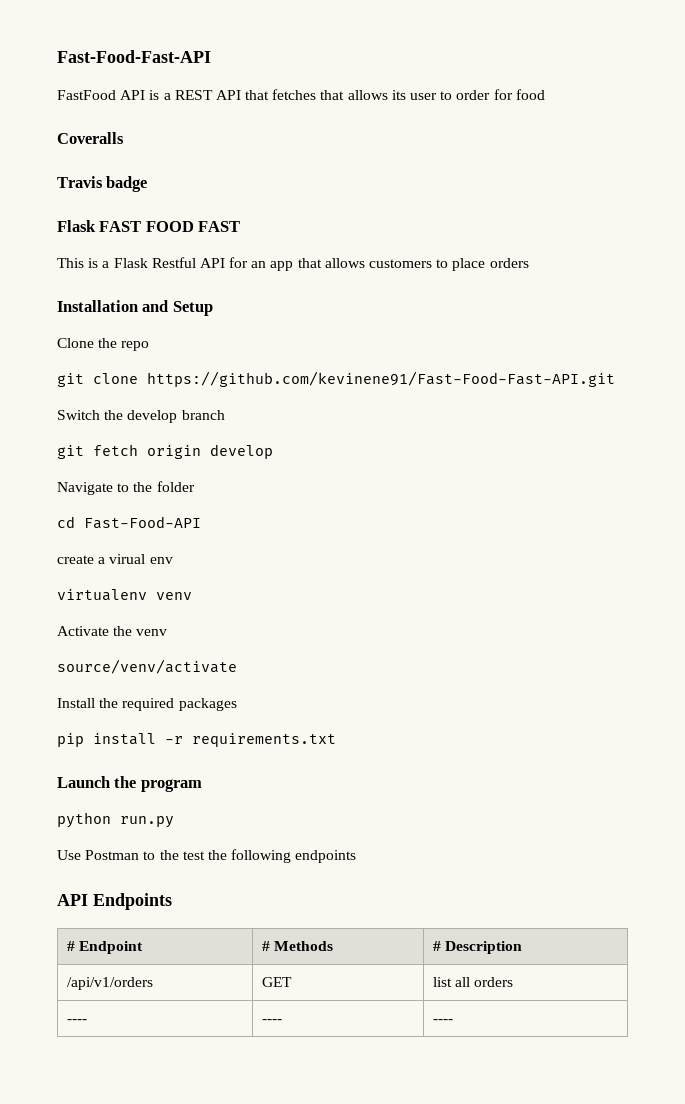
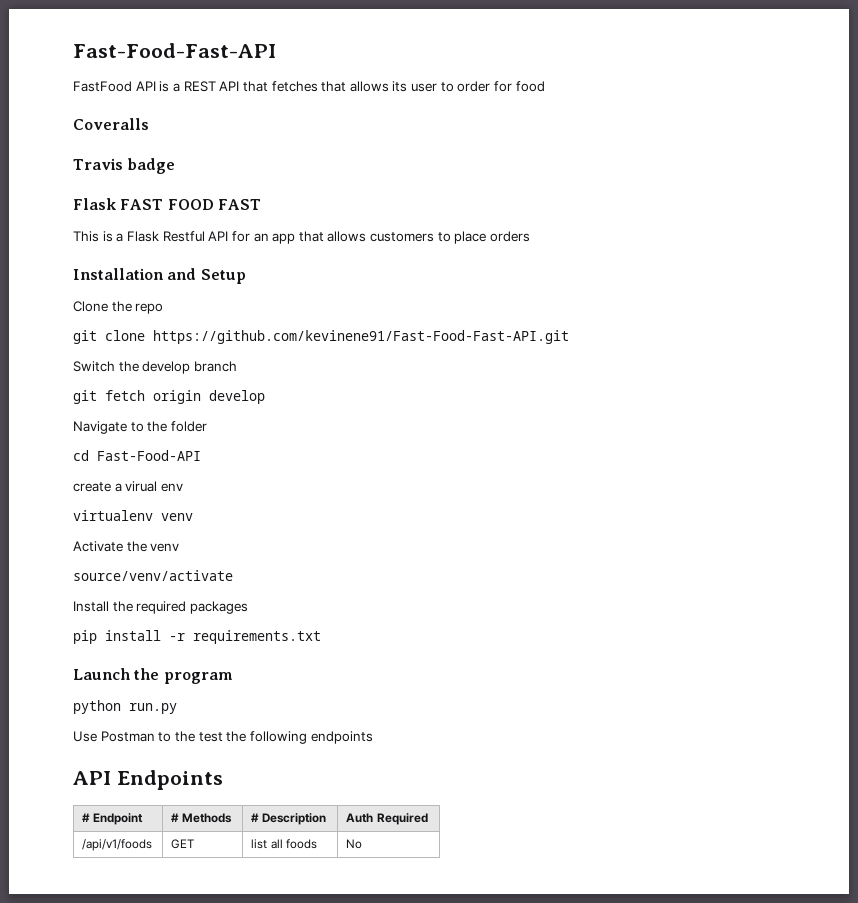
- # Endpoint | # Methods | # Description
- /api/v1/orders | GET | list all orders
- ---- | ---- | ----
+ # Endpoint | # Methods | # Description | Auth Required
+ /api/v1/foods | GET | list all foods | No

